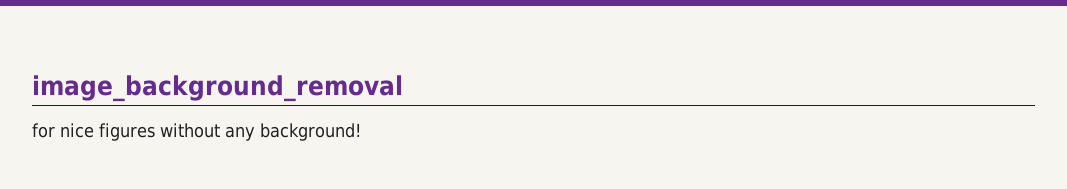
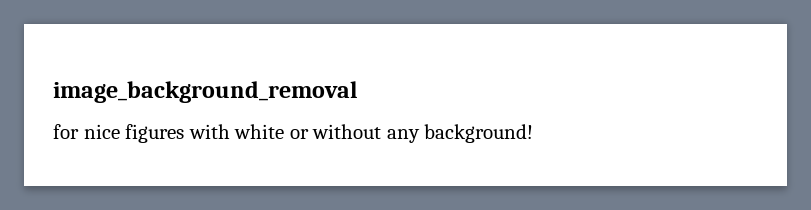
- for nice figures without any background!
+ for nice figures with white or without any background!

